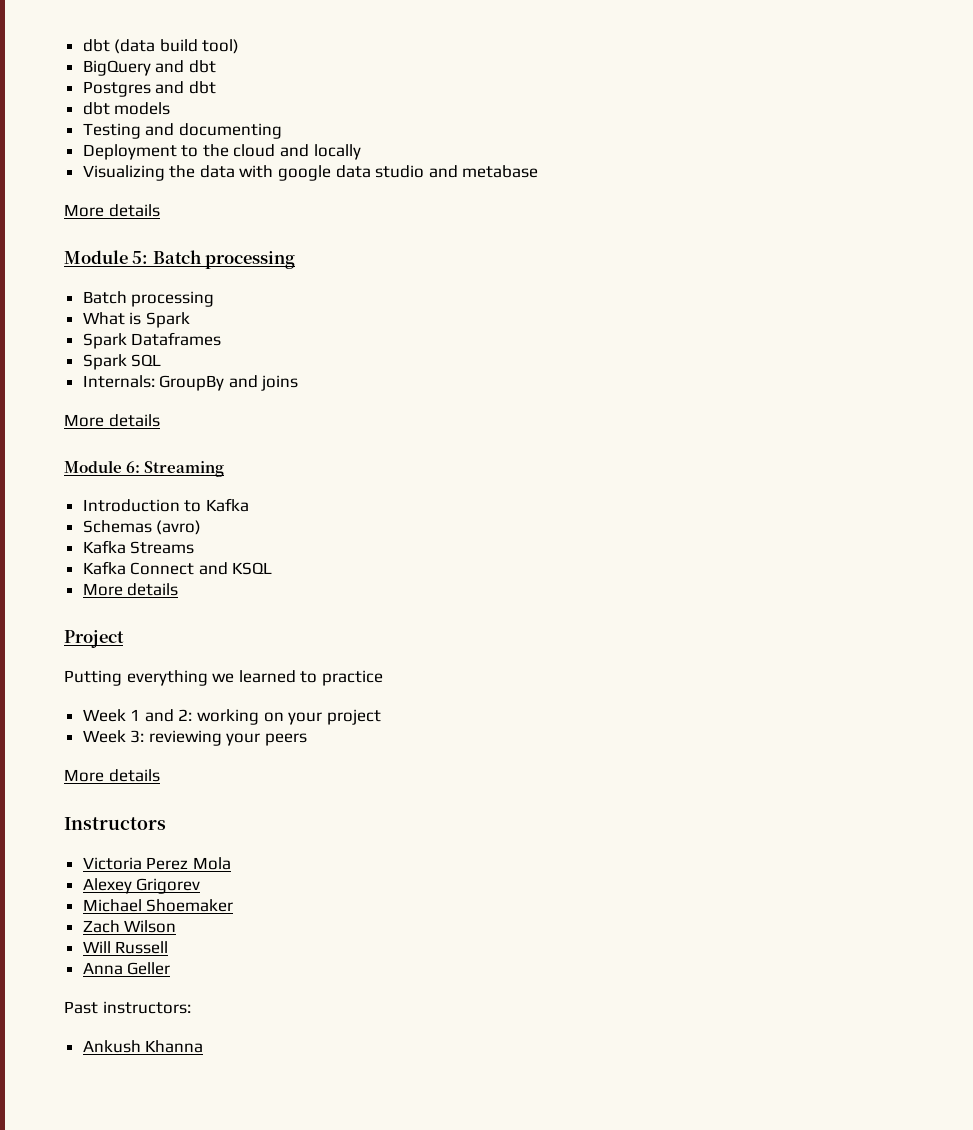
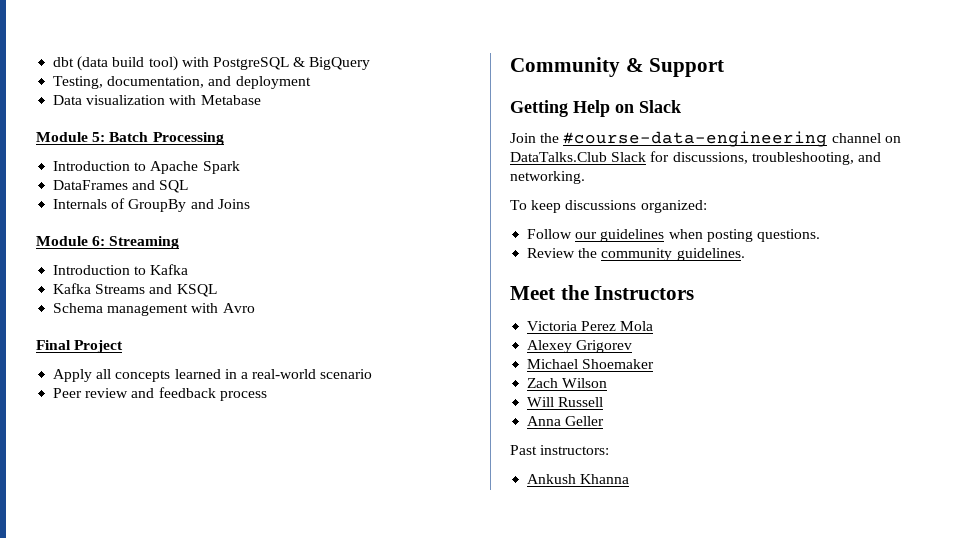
- dbt (data build tool)
- BigQuery and dbt
- Postgres and dbt
- dbt models
- Testing and documenting
- Deployment to the cloud and locally
- Visualizing the data with google data studio and metabase
- More details
- Module 5: Batch processing
- Batch processing
- What is Spark
- Spark Dataframes
- Spark SQL
- Internals: GroupBy and joins
- More details
+ dbt (data build tool) with PostgreSQL & BigQuery
+ Testing, documentation, and deployment
+ Data visualization with Metabase
+ Module 5: Batch Processing
+ Introduction to Apache Spark
+ DataFrames and SQL
+ Internals of GroupBy and Joins
- Schemas (avro)
- Kafka Streams
- Kafka Connect and KSQL
- More details
- Project
- Putting everything we learned to practice
- Week 1 and 2: working on your project
- Week 3: reviewing your peers
- More details
- Instructors
+ Kafka Streams and KSQL
+ Schema management with Avro
+ Final Project
+ Apply all concepts learned in a real-world scenario
+ Peer review and feedback process
+ Community & Support
+ Getting Help on Slack
+ Join the #course-data-engineering channel on DataTalks.Club Slack for discussions, troubleshooting, and networking.
+ To keep discussions organized:
+ Follow our guidelines when posting questions.
+ Review the community guidelines.
+ Meet the Instructors

